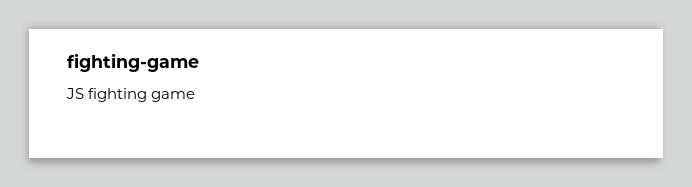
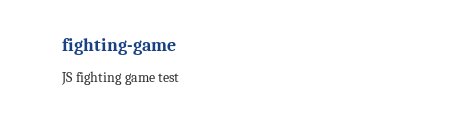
- JS fighting game
+ JS fighting game test

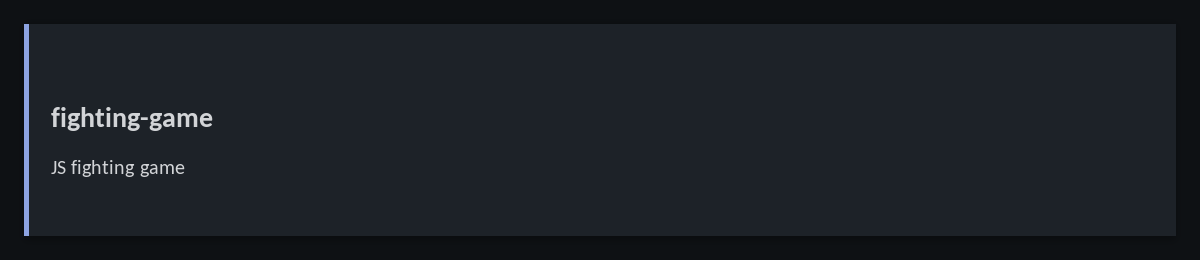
- JS fighting game test
+ JS fighting game

